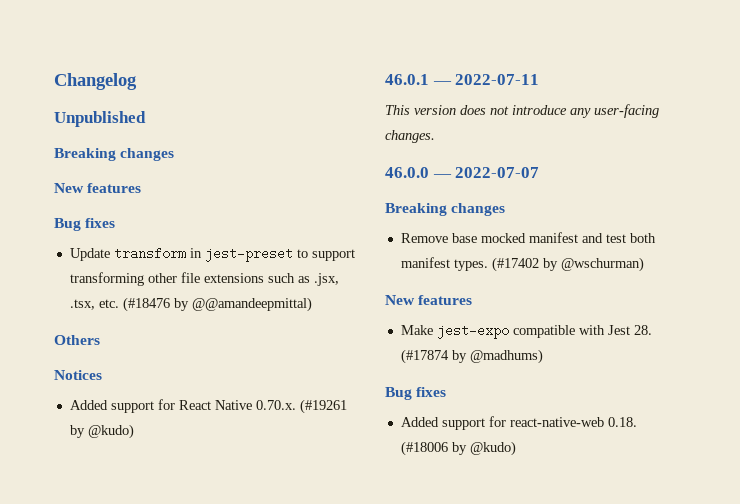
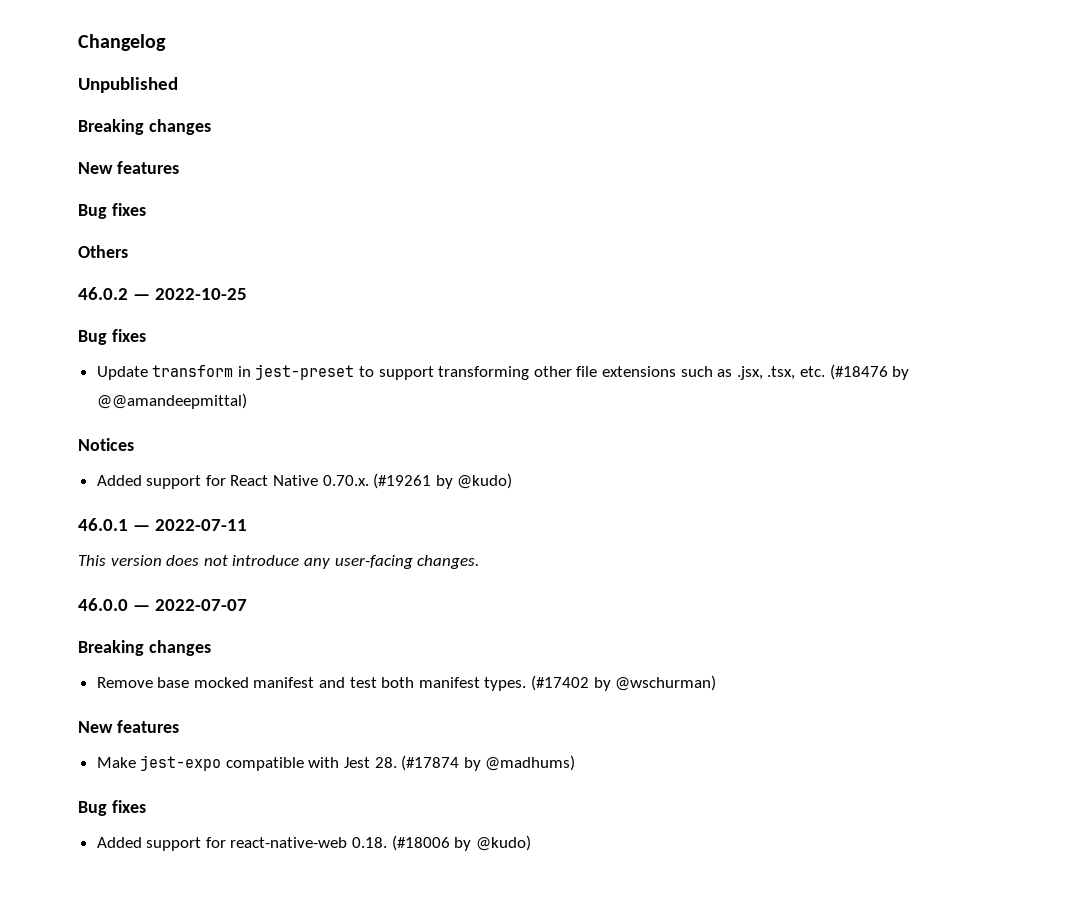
+ Others
+ 46.0.2 — 2022-10-25
+ Bug fixes
- Others

